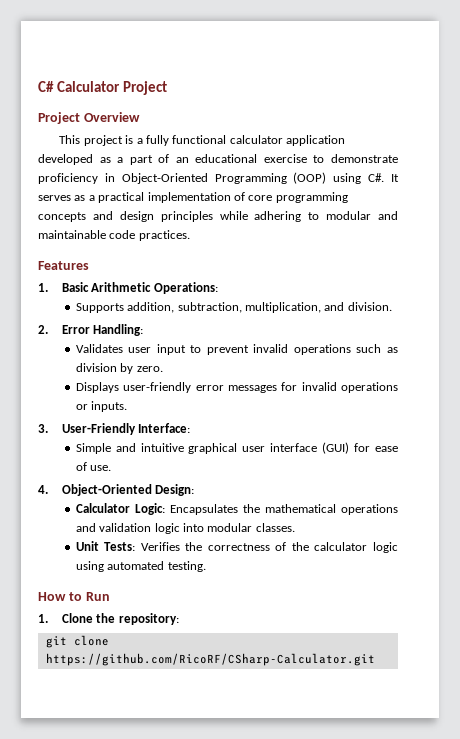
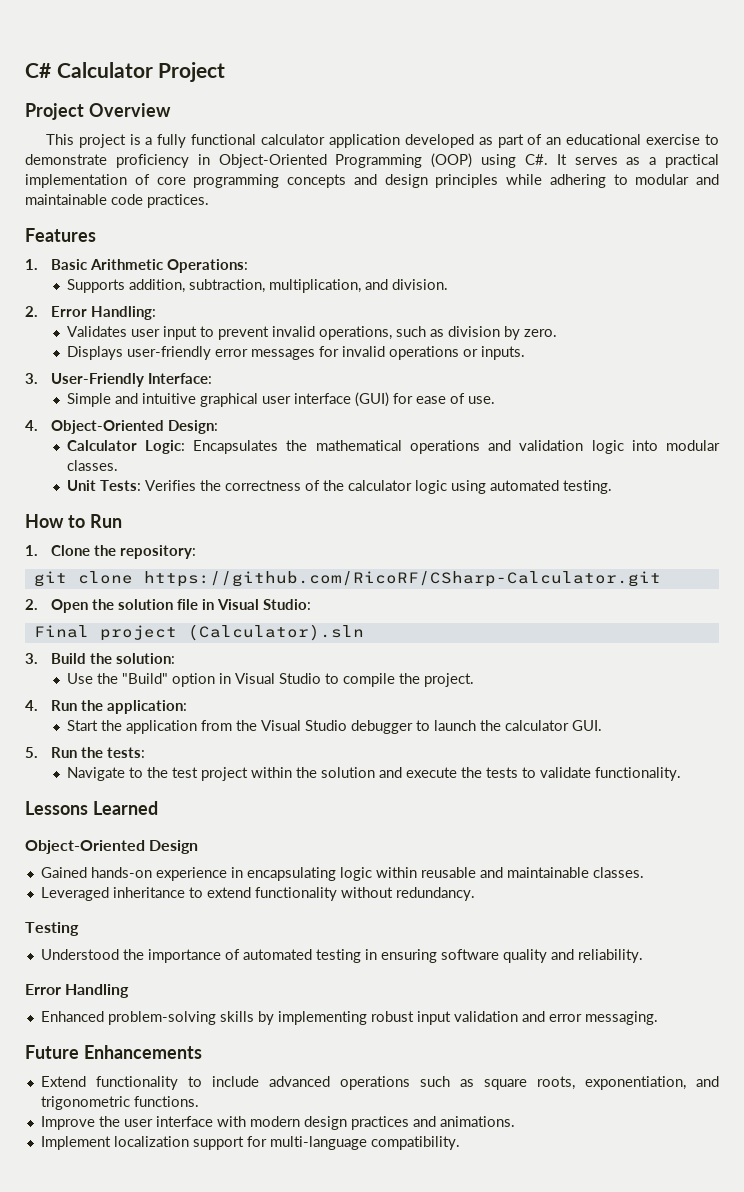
- This project is a fully functional calculator application developed as a part of an educational exercise to demonstrate proficiency in Object-Oriented Programming (OOP) using C#. It serves as a practical implementation of core programming concepts and design principles while adhering to modular and maintainable code practices.
+ This project is a fully functional calculator application developed as part of an educational exercise to demonstrate proficiency in Object-Oriented Programming (OOP) using C#. It serves as a practical implementation of core programming concepts and design principles while adhering to modular and maintainable code practices.
- Validates user input to prevent invalid operations such as division by zero.
+ Validates user input to prevent invalid operations, such as division by zero.
+ 2. Open the solution file in Visual Studio:
+ Final project (Calculator).sln
+ 3. Build the solution:
+ Use the "Build" option in Visual Studio to compile the project.
+ 4. Run the application:
+ Start the application from the Visual Studio debugger to launch the calculator GUI.
+ 5. Run the tests:
+ Navigate to the test project within the solution and execute the tests to validate functionality.
+ Lessons Learned
+ Object-Oriented Design
+ Gained hands-on experience in encapsulating logic within reusable and maintainable classes.
+ Leveraged inheritance to extend functionality without redundancy.
+ Testing
+ Understood the importance of automated testing in ensuring software quality and reliability.
+ Error Handling
+ Enhanced problem-solving skills by implementing robust input validation and error messaging.
+ Future Enhancements
+ Extend functionality to include advanced operations such as square roots, exponentiation, and trigonometric functions.
+ Improve the user interface with modern design practices and animations.
+ Implement localization support for multi-language compatibility.

